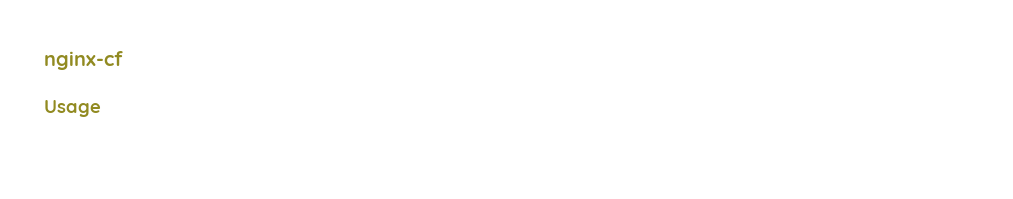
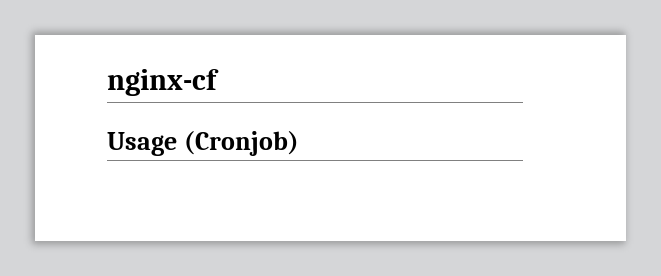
- Usage
+ Usage (Cronjob)

